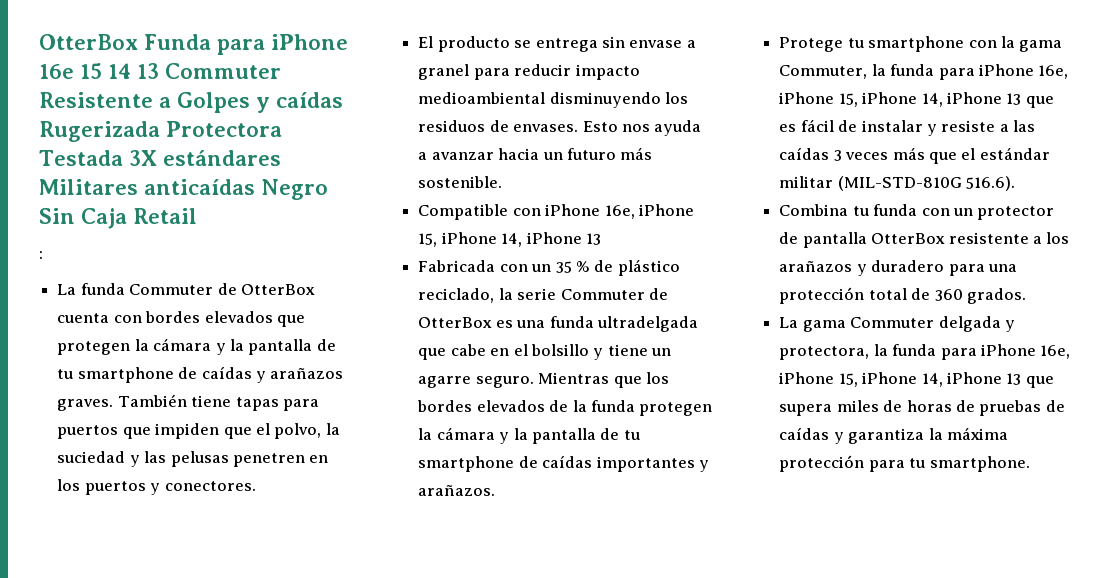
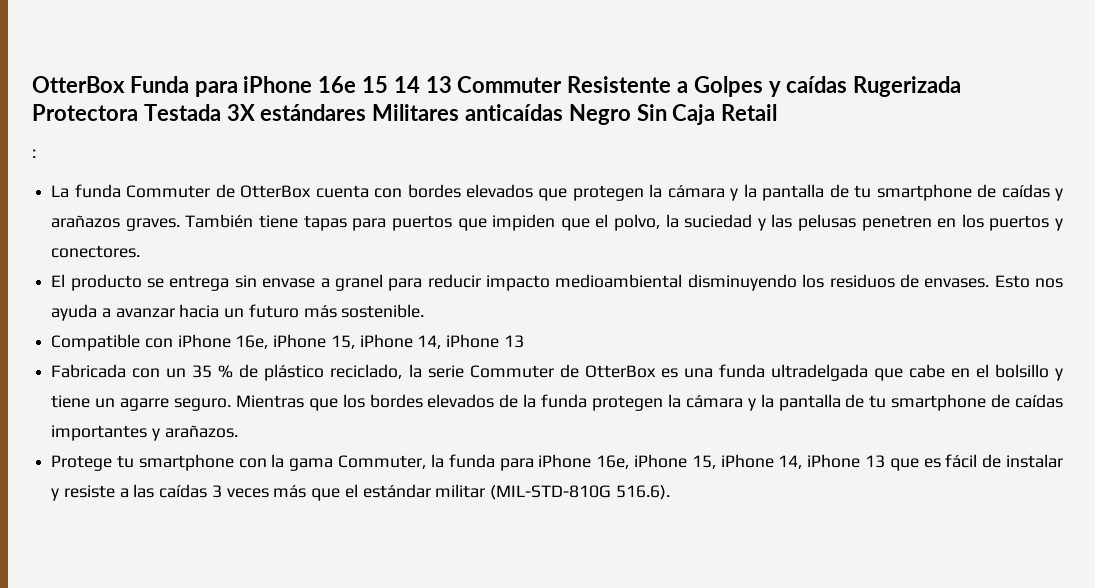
- Combina tu funda con un protector de pantalla OtterBox resistente a los arañazos y duradero para una protección total de 360 grados.
- La gama Commuter delgada y protectora, la funda para iPhone 16e, iPhone 15, iPhone 14, iPhone 13 que supera miles de horas de pruebas de caídas y garantiza la máxima protección para tu smartphone.

